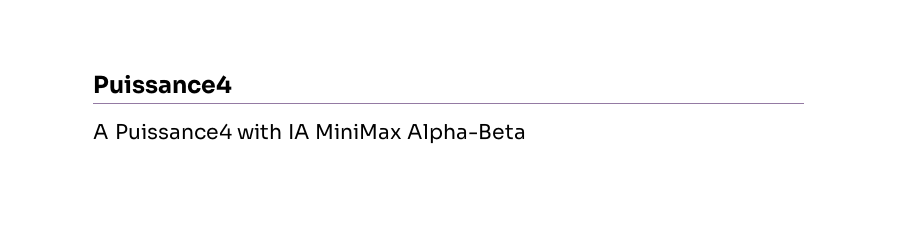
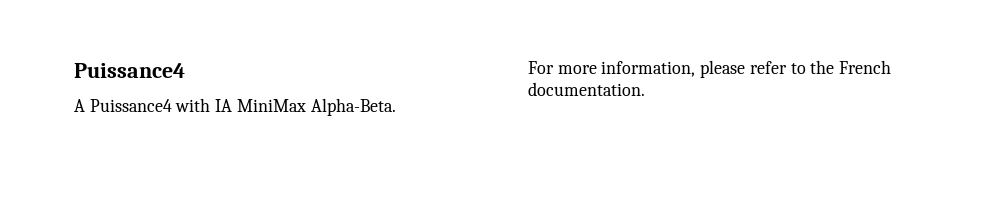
- A Puissance4 with IA MiniMax Alpha-Beta
+ A Puissance4 with IA MiniMax Alpha-Beta.
+ For more information, please refer to the French documentation.

